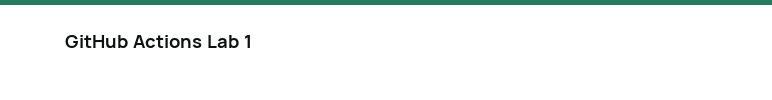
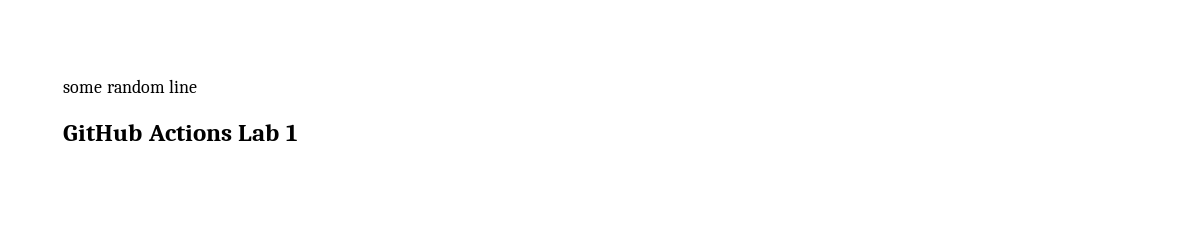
+ some random line

